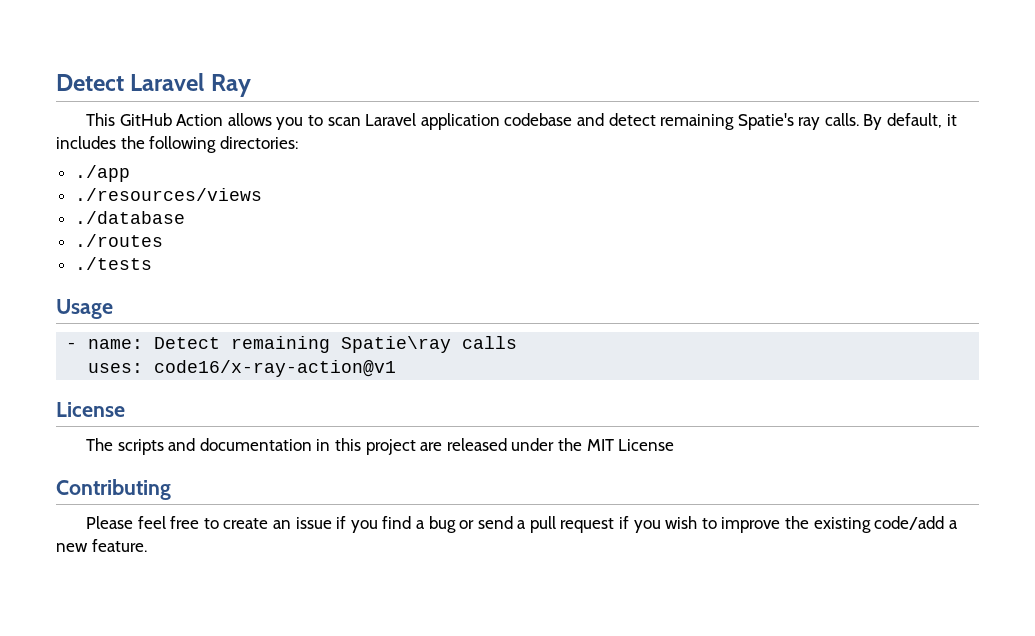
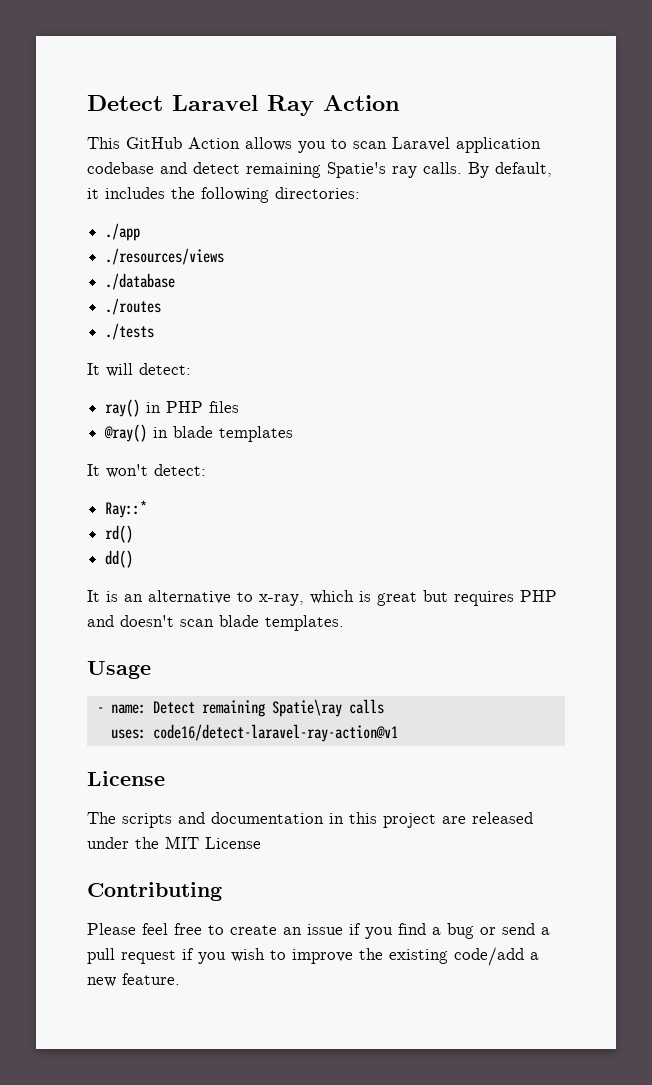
- Detect Laravel Ray
+ Detect Laravel Ray Action
+ It will detect:
+ ray() in PHP files
+ @ray() in blade templates
+ It won't detect:
+ Ray::*
+ rd()
+ dd()
+ It is an alternative to x-ray, which is great but requires PHP and doesn't scan blade templates.
- uses: code16/x-ray-action@v1
+ uses: code16/detect-laravel-ray-action@v1

